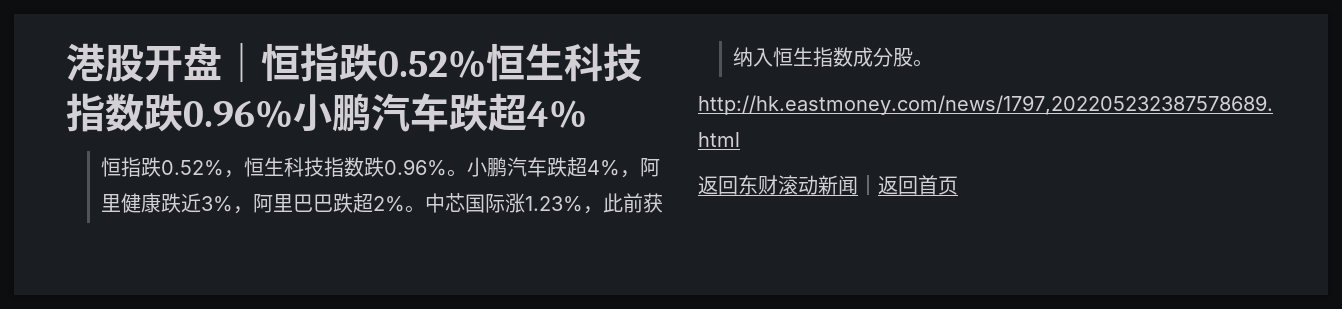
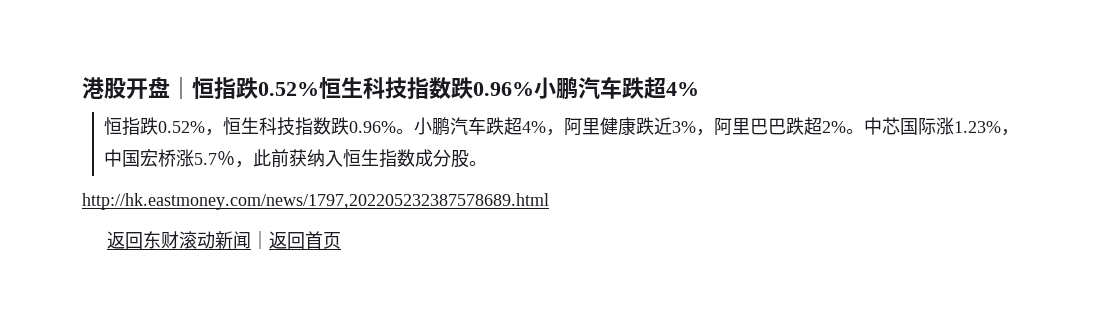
- 中芯国际涨1.23%，此前获纳入恒生指数成分股。
+ 中芯国际涨1.23%，中国宏桥涨5.7％，此前获纳入恒生指数成分股。

